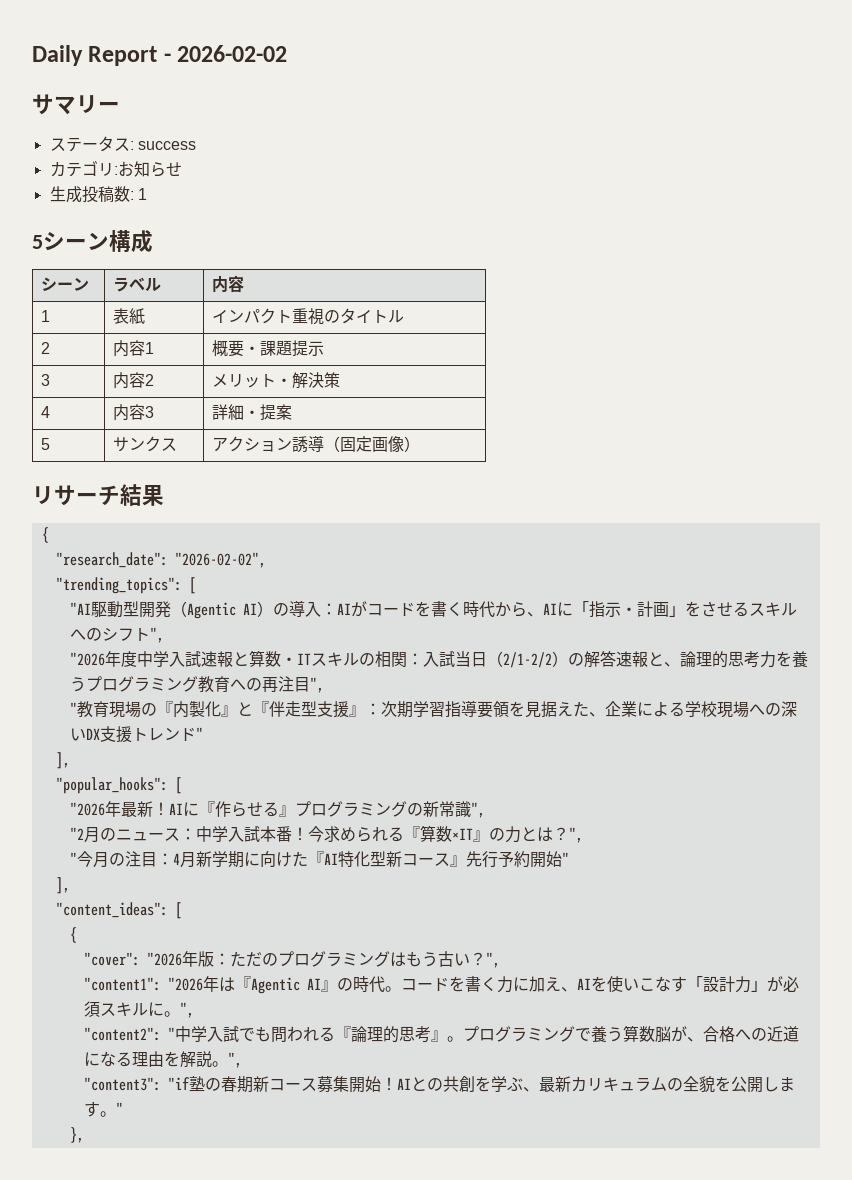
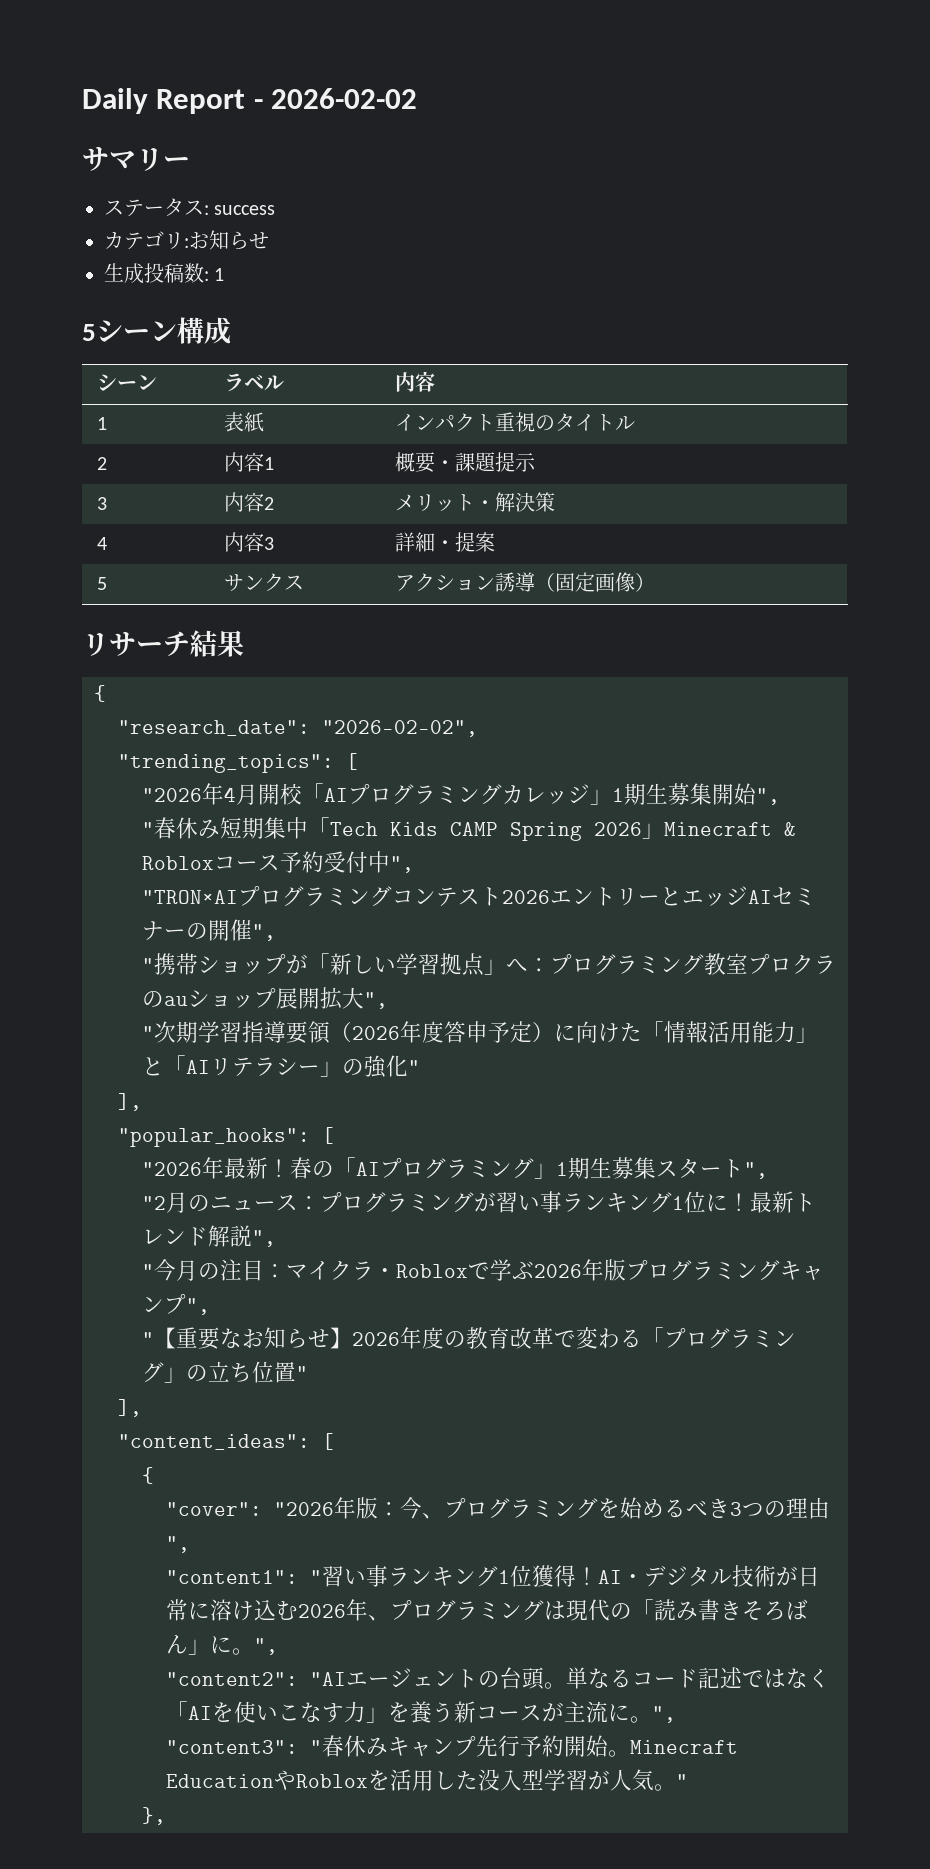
- "AI駆動型開発（Agentic AI）の導入：AIがコードを書く時代から、AIに「指示・計画」をさせるスキルへのシフト",
- "2026年度中学入試速報と算数・ITスキルの相関：入試当日（2/1-2/2）の解答速報と、論理的思考力を養うプログラミング教育への再注目",
- "教育現場の『内製化』と『伴走型支援』：次期学習指導要領を見据えた、企業による学校現場への深いDX支援トレンド"
+ "2026年4月開校「AIプログラミングカレッジ」1期生募集開始",
+ "春休み短期集中「Tech Kids CAMP Spring 2026」Minecraft & Robloxコース予約受付中",
+ "TRON×AIプログラミングコンテスト2026エントリーとエッジAIセミナーの開催",
+ "携帯ショップが「新しい学習拠点」へ：プログラミング教室プロクラのauショップ展開拡大",
+ "次期学習指導要領（2026年度答申予定）に向けた「情報活用能力」と「AIリテラシー」の強化"
- AIに『作らせる』プログラミングの新常識",
+ 春の「AIプログラミング」1期生募集スタート",
- "2月のニュース：中学入試本番！今求められる『算数×IT』の力とは？",
+ "2月のニュース：プログラミングが習い事ランキング1位に！最新トレンド解説",
- "今月の注目：4月新学期に向けた『AI特化型新コース』先行予約開始"
+ "今月の注目：マイクラ・Robloxで学ぶ2026年版プログラミングキャンプ",
+ "【重要なお知らせ】2026年度の教育改革で変わる「プログラミング」の立ち位置"
- "cover": "2026年版：ただのプログラミングはもう古い？",
- "content1": "2026年は『Agentic AI』の時代。コードを書く力に加え、AIを使いこなす「設計力」が必須スキルに。",
- "content2": "中学入試でも問われる『論理的思考』。プログラミングで養う算数脳が、合格への近道になる理由を解説。",
- "content3": "if塾の春期新コース募集開始！AIとの共創を学ぶ、最新カリキュラムの全貌を公開します。
+ "cover": "2026年版：今、プログラミングを始めるべき3つの理由",
+ "content1": "習い事ランキング1位獲得！AI・デジタル技術が日常に溶け込む2026年、プログラミングは現代の「読み書きそろばん」に。",
+ "content2": "AIエージェントの台頭。単なるコード記述ではなく「AIを使いこなす力」を養う新コースが主流に。",
+ "content3": "春休みキャンプ先行予約開始。Minecraft EducationやRobloxを活用した没入型学習が人気。

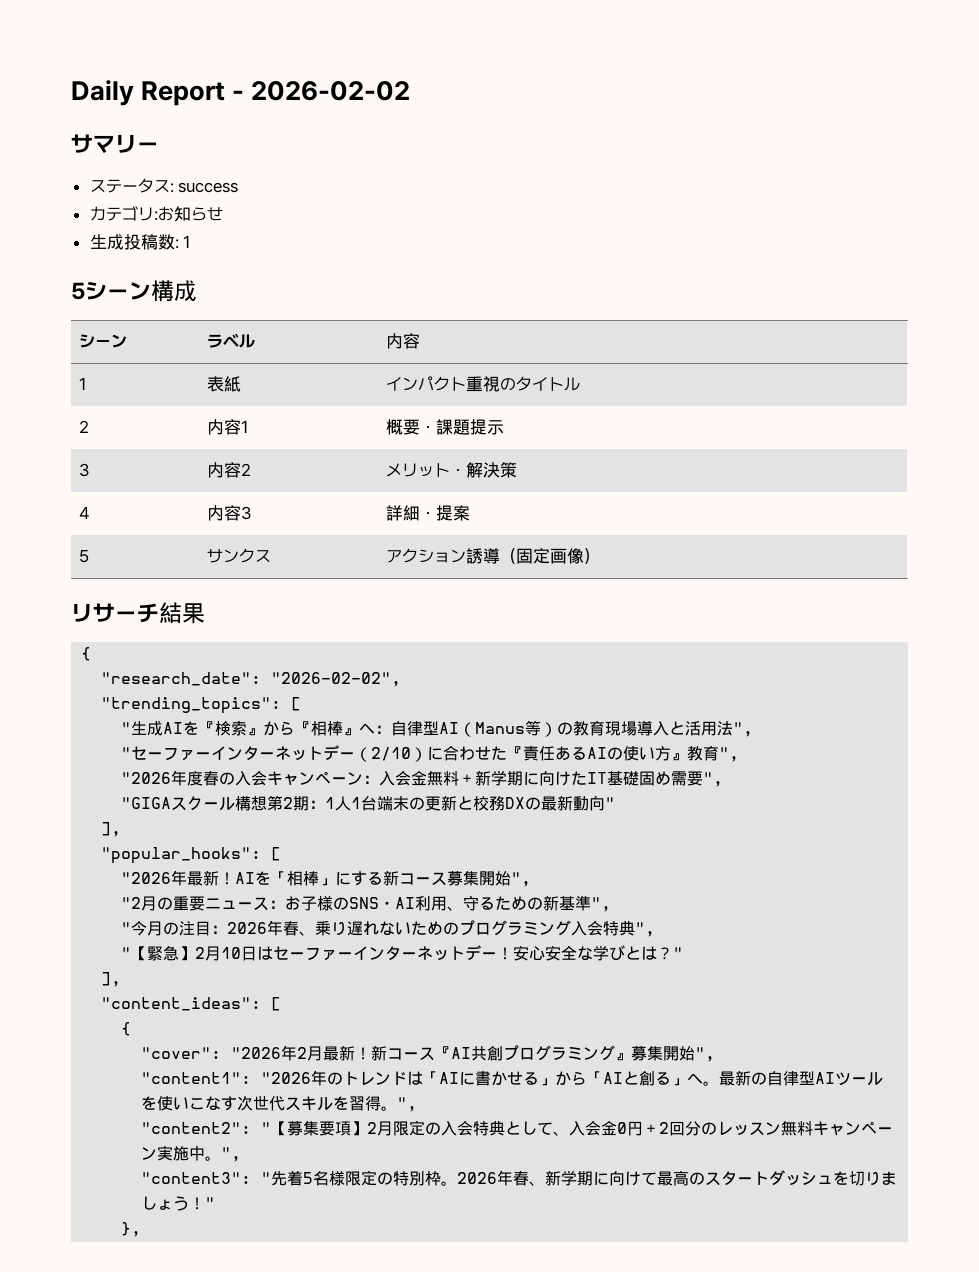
- "2026年4月開校「AIプログラミングカレッジ」1期生募集開始",
- "春休み短期集中「Tech Kids CAMP Spring 2026」Minecraft & Robloxコース予約受付中",
- "TRON×AIプログラミングコンテスト2026エントリーとエッジAIセミナーの開催",
- "携帯ショップが「新しい学習拠点」へ：プログラミング教室プロクラのauショップ展開拡大",
- "次期学習指導要領（2026年度答申予定）に向けた「情報活用能力」と「AIリテラシー」の強化"
+ "生成AIを『検索』から『相棒』へ：自律型AI（Manus等）の教育現場導入と活用法",
+ "セーファーインターネットデー（2/10）に合わせた『責任あるAIの使い方』教育",
+ "2026年度春の入会キャンペーン：入会金無料＋新学期に向けたIT基礎固め需要",
+ "GIGAスクール構想第2期：1人1台端末の更新と校務DXの最新動向"
- 春の「AIプログラミング」1期生募集スタート",
+ AIを「相棒」にする新コース募集開始",
- "2月のニュース：プログラミングが習い事ランキング1位に！最新トレンド解説",
+ "2月の重要ニュース：お子様のSNS・AI利用、守るための新基準",
- "今月の注目：マイクラ・Robloxで学ぶ2026年版プログラミングキャンプ",
+ "今月の注目：2026年春、乗り遅れないためのプログラミング入会特典",
- "【重要なお知らせ】2026年度の教育改革で変わる「プログラミング」の立ち位置"
+ "【緊急】2月10日はセーファーインターネットデー！安心安全な学びとは？"
- "cover": "2026年版：今、プログラミングを始めるべき3つの理由",
- "content1": "習い事ランキング1位獲得！AI・デジタル技術が日常に溶け込む2026年、プログラミングは現代の「読み書きそろばん」に。",
- "content2": "AIエージェントの台頭。単なるコード記述ではなく「AIを使いこなす力」を養う新コースが主流に。",
- "content3": "春休みキャンプ先行予約開始。Minecraft EducationやRobloxを活用した没入型学習が人気。
+ "cover": "2026年2月最新！新コース『AI共創プログラミング』募集開始",
+ "content1": "2026年のトレンドは「AIに書かせる」から「AIと創る」へ。最新の自律型AIツールを使いこなす次世代スキルを習得。",
+ "content2": "【募集要項】2月限定の入会特典として、入会金0円＋2回分のレッスン無料キャンペーン実施中。",
+ "content3": "先着5名様限定の特別枠。2026年春、新学期に向けて最高のスタートダッシュを切りましょう！

